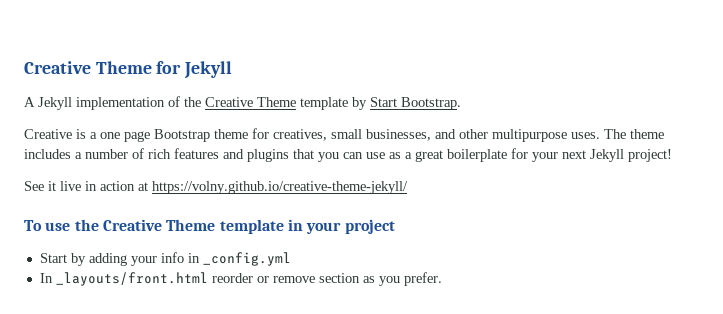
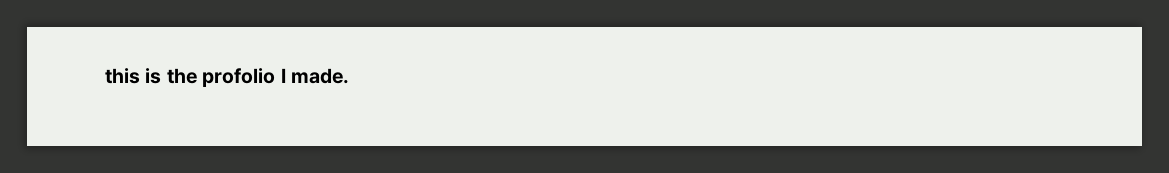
- Creative Theme for Jekyll
- A Jekyll implementation of the Creative Theme template by Start Bootstrap.
- Creative is a one page Bootstrap theme for creatives, small businesses, and other multipurpose uses. The theme includes a number of rich features and plugins that you can use as a great boilerplate for your next Jekyll project!
- See it live in action at https://volny.github.io/creative-theme-jekyll/
- To use the Creative Theme template in your project
- Start by adding your info in _config.yml
- In _layouts/front.html reorder or remove section as you prefer.
+ this is the profolio I made.

